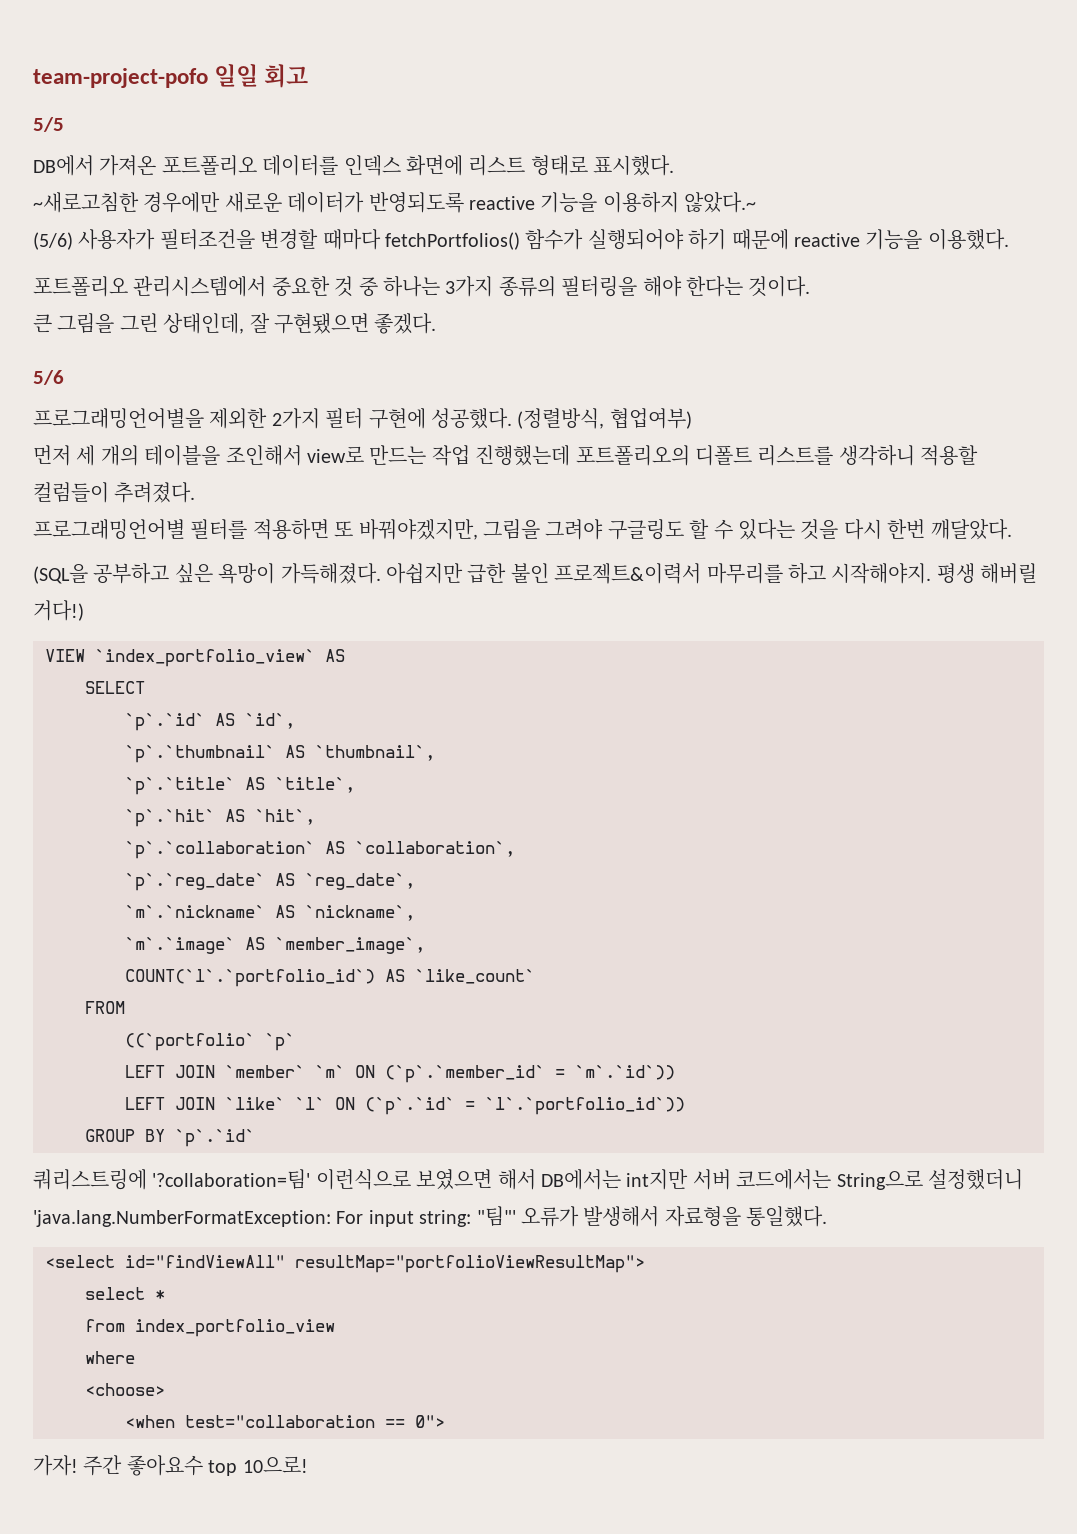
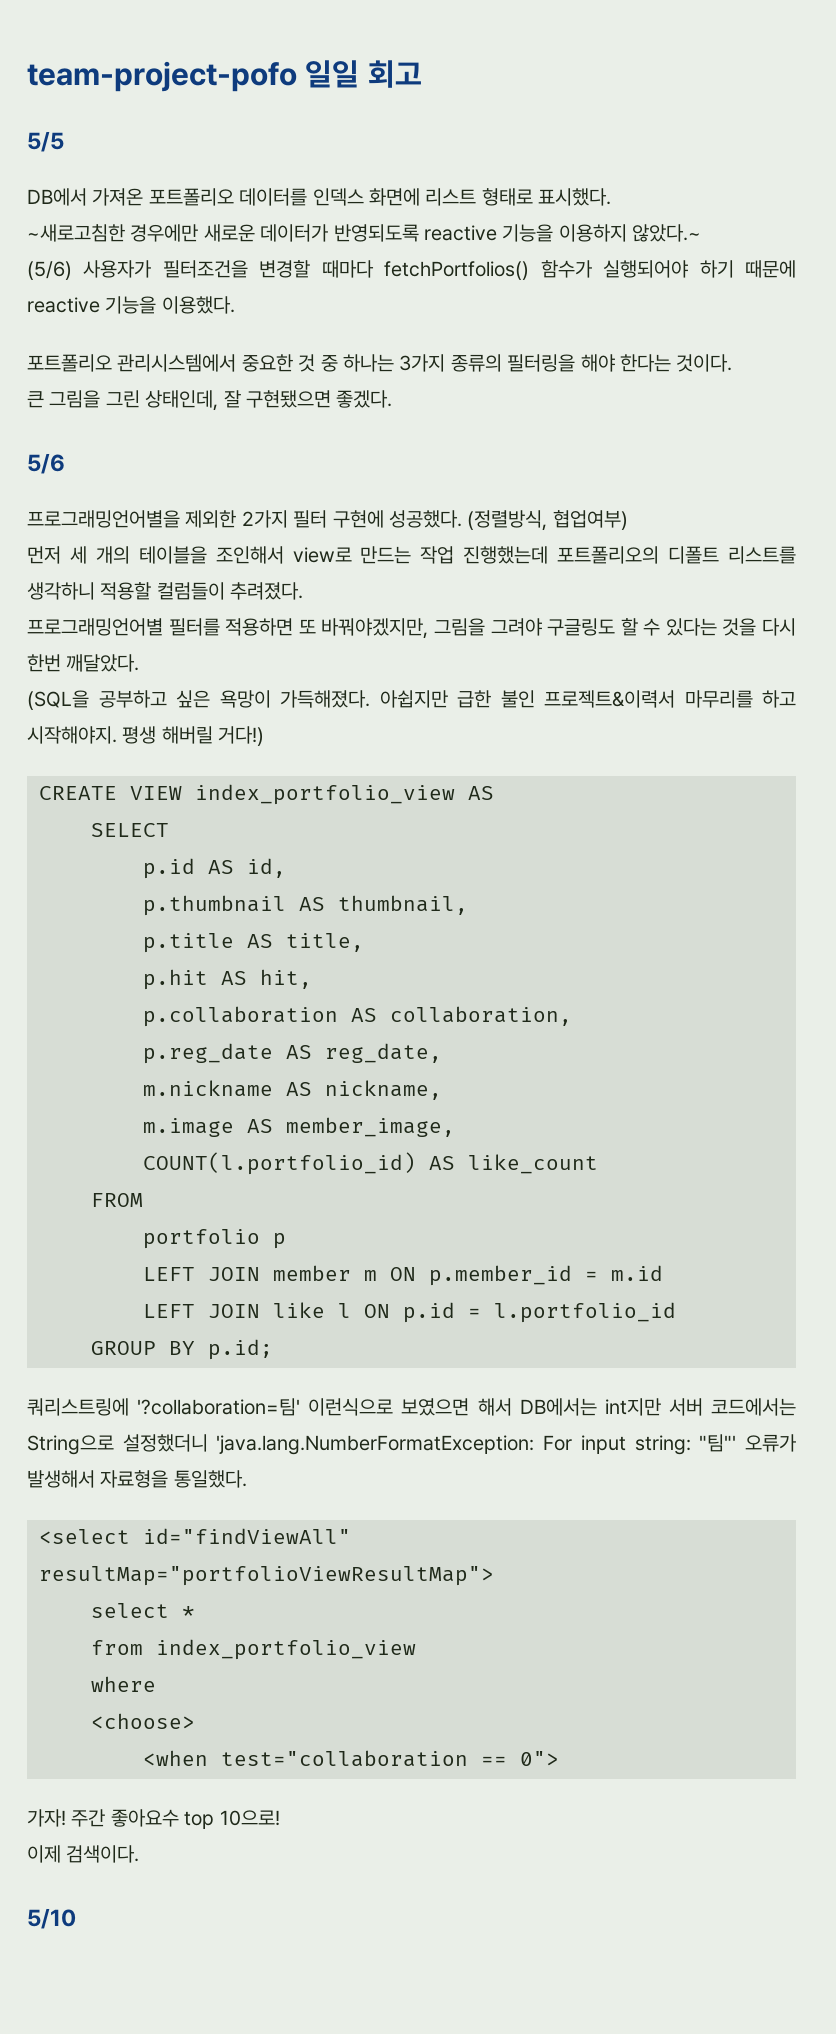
- VIEW `index_portfolio_view` AS
+ CREATE VIEW index_portfolio_view AS
- `p`.`id` AS `id`,
- `p`.`thumbnail` AS `thumbnail`,
- `p`.`title` AS `title`,
- `p`.`hit` AS `hit`,
- `p`.`collaboration` AS `collaboration`,
- `p`.`reg_date` AS `reg_date`,
- `m`.`nickname` AS `nickname`,
- `m`.`image` AS `member_image`,
- COUNT(`l`.`portfolio_id`) AS `like_count`
+ p.id AS id,
+ p.thumbnail AS thumbnail,
+ p.title AS title,
+ p.hit AS hit,
+ p.collaboration AS collaboration,
+ p.reg_date AS reg_date,
+ m.nickname AS nickname,
+ m.image AS member_image,
+ COUNT(l.portfolio_id) AS like_count
- ((`portfolio` `p`
- LEFT JOIN `member` `m` ON (`p`.`member_id` = `m`.`id`))
- LEFT JOIN `like` `l` ON (`p`.`id` = `l`.`portfolio_id`))
+ portfolio p
+ LEFT JOIN member m ON p.member_id = m.id
+ LEFT JOIN like l ON p.id = l.portfolio_id
- GROUP BY `p`.`id`
+ GROUP BY p.id;
+ 이제 검색이다.
+ 5/10

